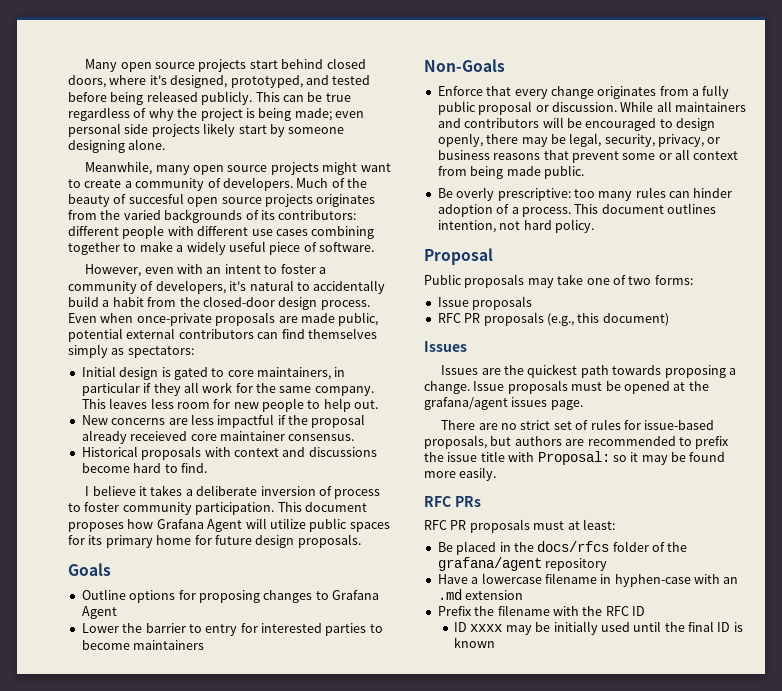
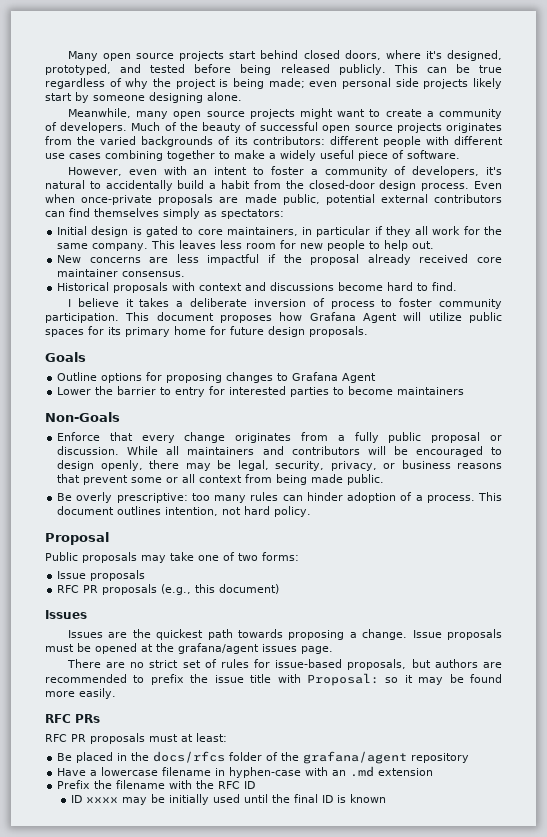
- Much of the beauty of succesful open source projects originates from the varied backgrounds of its contributors: different people with different use cases combining together to make a widely useful piece of software.
+ Much of the beauty of successful open source projects originates from the varied backgrounds of its contributors: different people with different use cases combining together to make a widely useful piece of software.
- New concerns are less impactful if the proposal already receieved core maintainer consensus.
+ New concerns are less impactful if the proposal already received core maintainer consensus.

